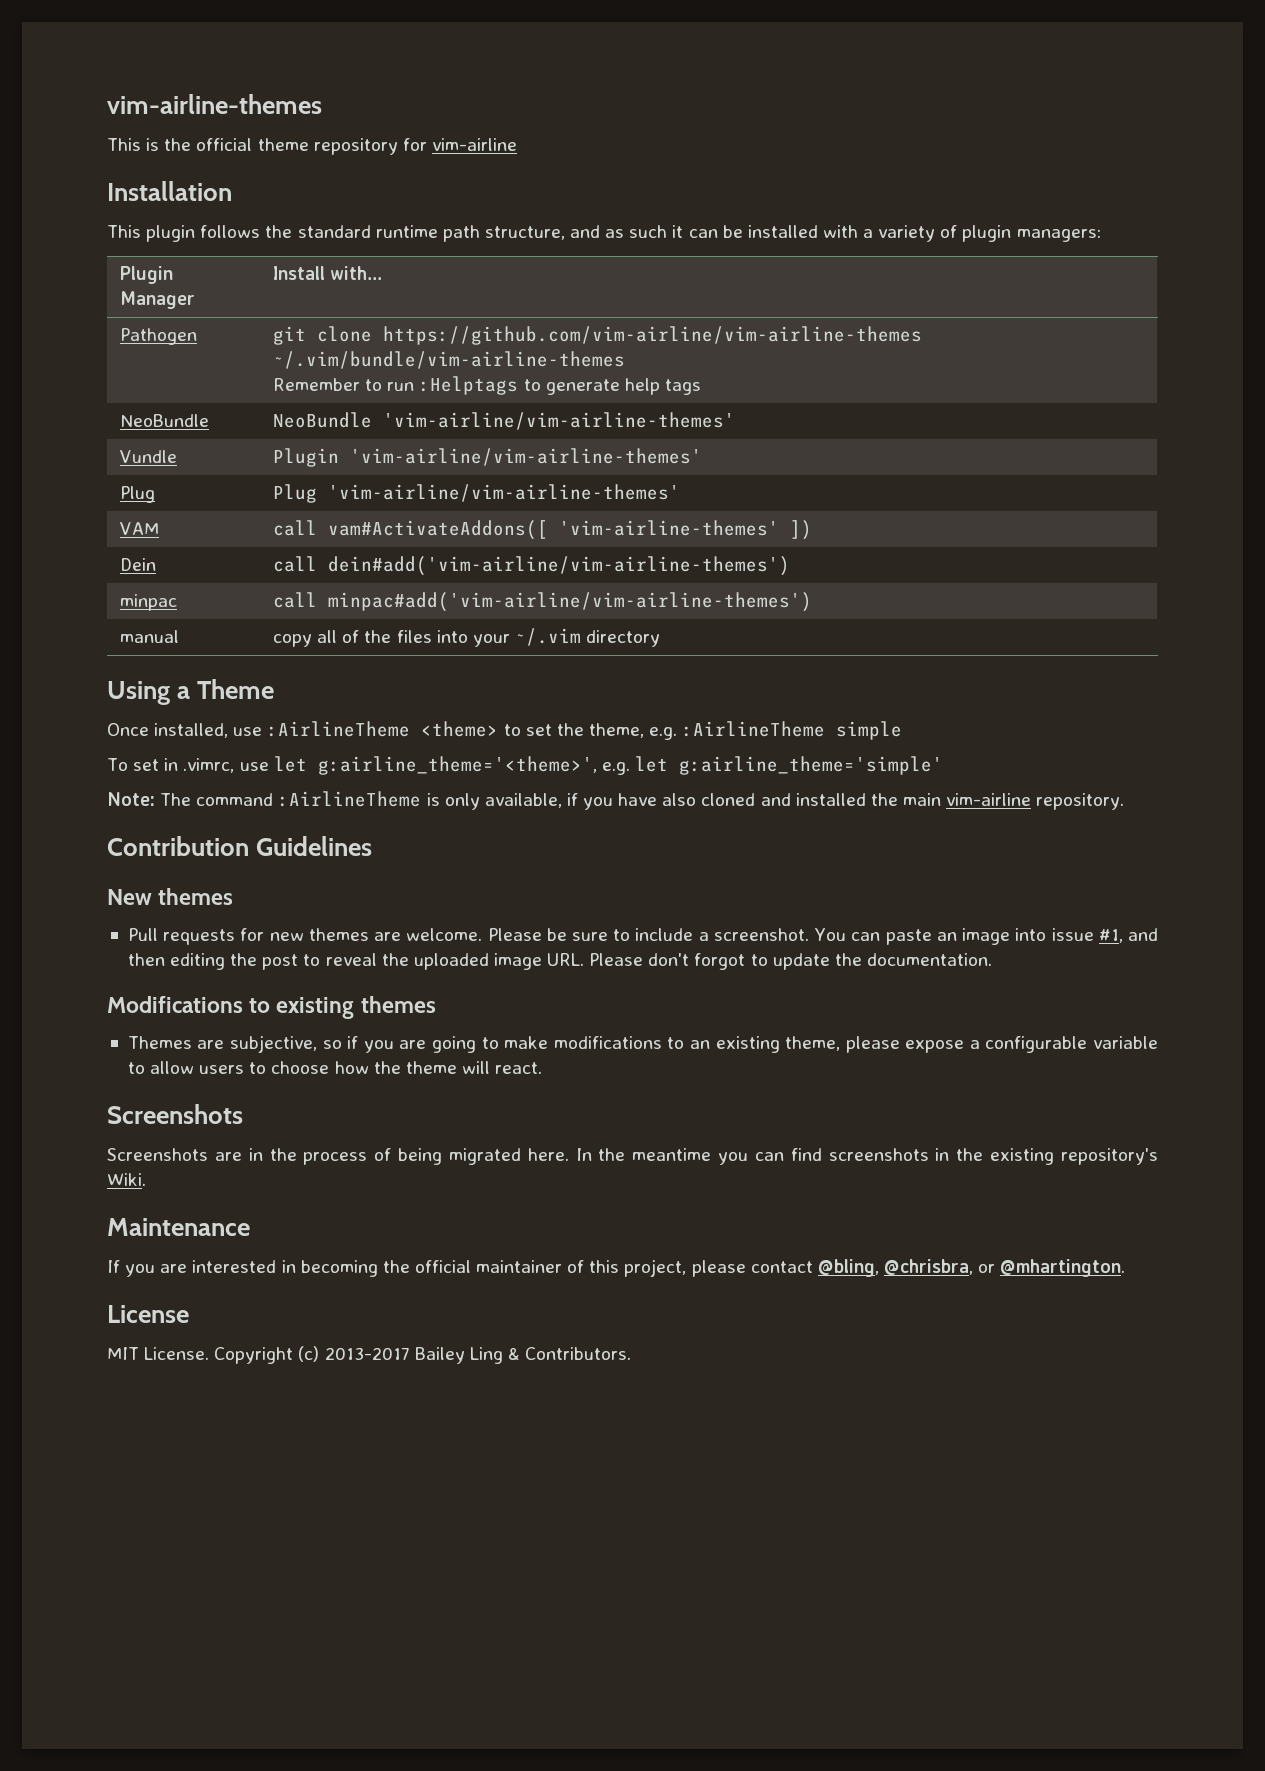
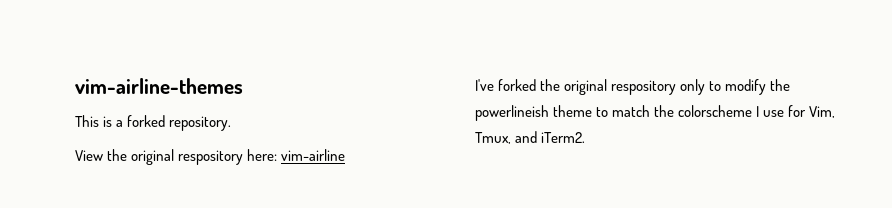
- This is the official theme repository for vim-airline
- Installation
- This plugin follows the standard runtime path structure, and as such it can be installed with a variety of plugin managers:
- Plugin Manager | Install with...
- Pathogen | git clone https://github.com/vim-airline/vim-airline-themes ~/.vim/bundle/vim-airline-themes
- Remember to run :Helptags to generate help tags
- NeoBundle | NeoBundle 'vim-airline/vim-airline-themes'
- Vundle | Plugin 'vim-airline/vim-airline-themes'
- Plug | Plug 'vim-airline/vim-airline-themes'
- VAM | call vam#ActivateAddons([ 'vim-airline-themes' ])
- Dein | call dein#add('vim-airline/vim-airline-themes')
- minpac | call minpac#add('vim-airline/vim-airline-themes')
- manual | copy all of the files into your ~/.vim directory
- Using a Theme
- Once installed, use :AirlineTheme <theme> to set the theme, e.g. :AirlineTheme simple
- To set in .vimrc, use let g:airline_theme='<theme>', e.g. let g:airline_theme='simple'
- Note: The command :AirlineTheme is only available, if you have also cloned and installed the main vim-airline repository.
- Contribution Guidelines
- New themes
- Pull requests for new themes are welcome. Please be sure to include a screenshot. You can paste an image into issue #1, and then editing the post to reveal the uploaded image URL. Please don't forgot to update the documentation.
- Modifications to existing themes
- Themes are subjective, so if you are going to make modifications to an existing theme, please expose a configurable variable to allow users to choose how the theme will react.
- Screenshots
- Screenshots are in the process of being migrated here. In the meantime you can find screenshots in the existing repository's Wiki.
- Maintenance
- If you are interested in becoming the official maintainer of this project, please contact @bling, @chrisbra, or @mhartington.
- License
- MIT License. Copyright (c) 2013-2017 Bailey Ling & Contributors.
+ This is a forked repository.
+ View the original respository here: vim-airline
+ I've forked the original respository only to modify the powerlineish theme to match the colorscheme I use for Vim, Tmux, and iTerm2.

